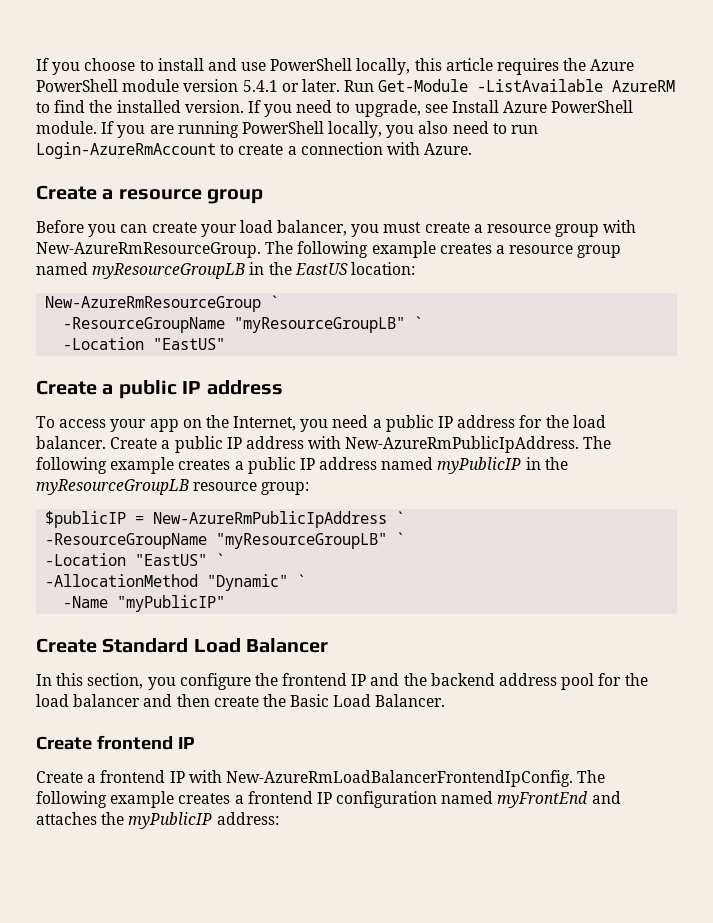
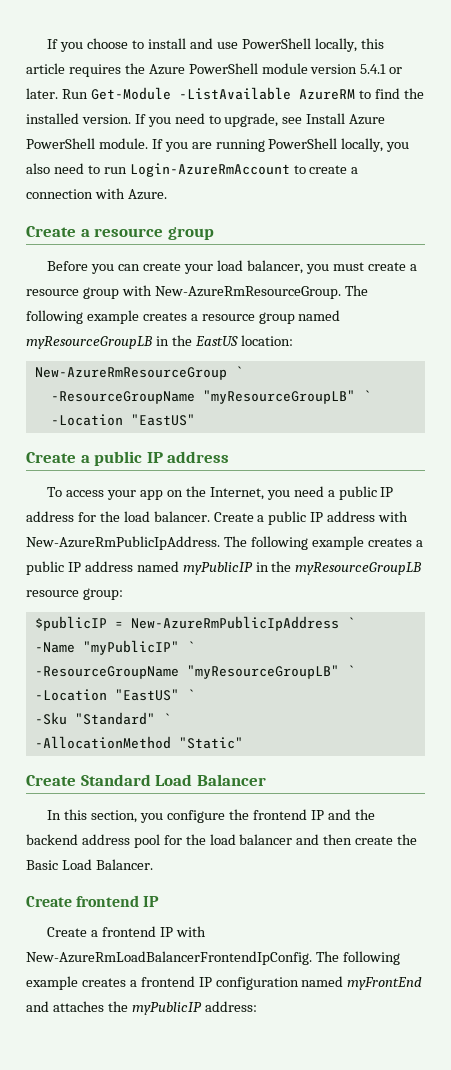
+ -Name "myPublicIP" `
- -AllocationMethod "Dynamic" `
- -Name "myPublicIP"
+ -Sku "Standard" `
+ -AllocationMethod "Static"

